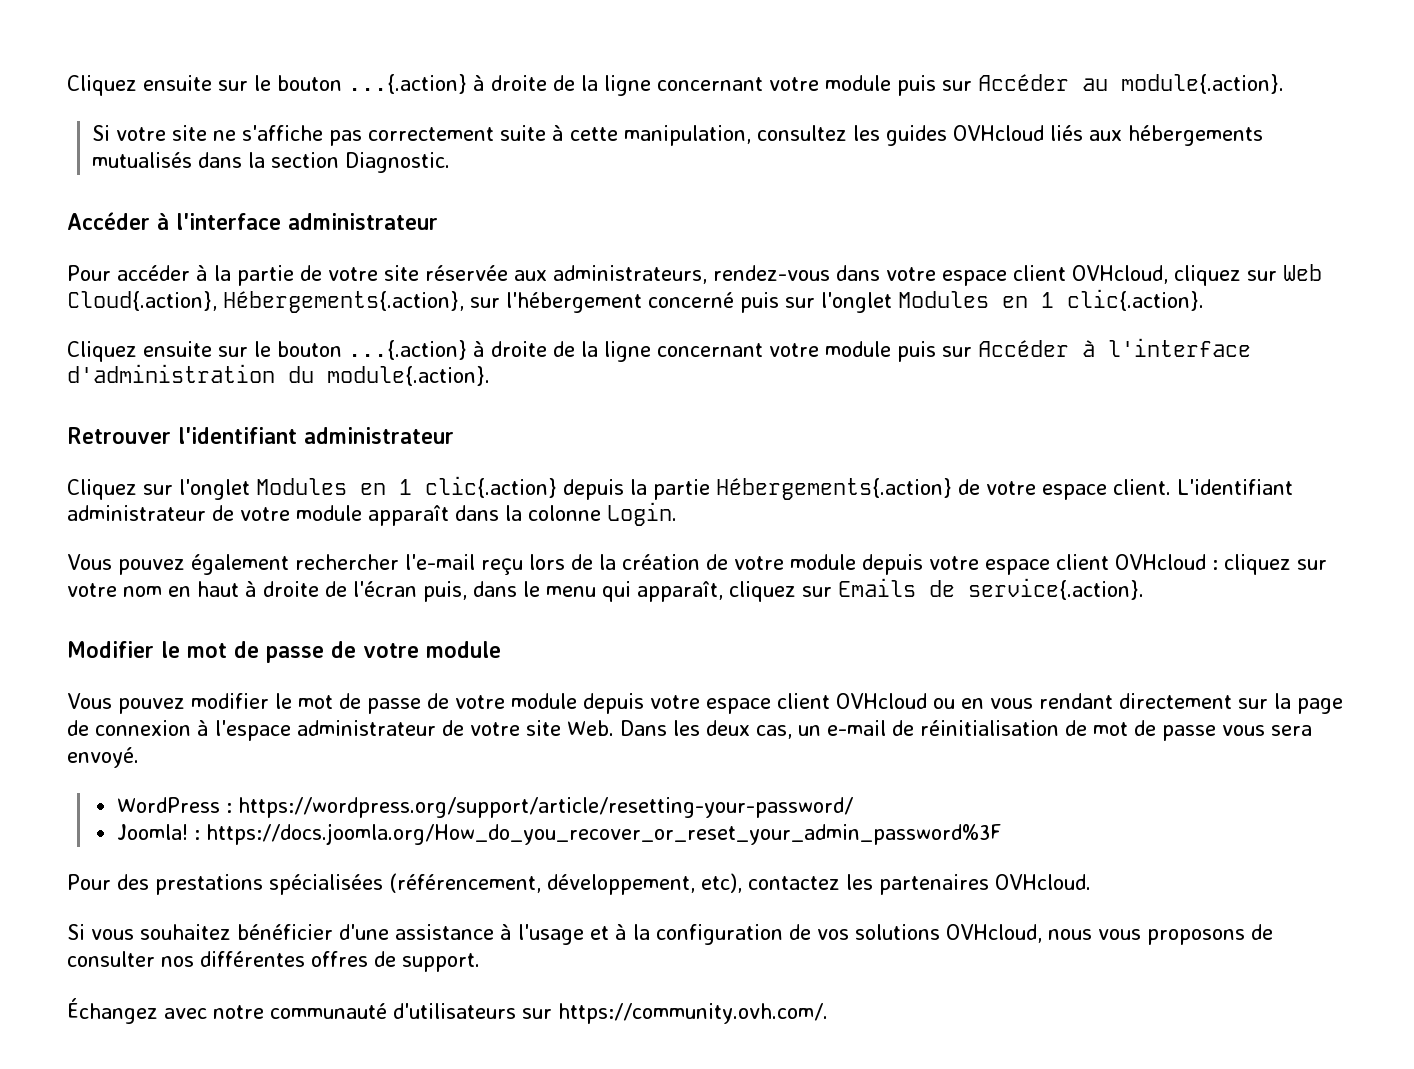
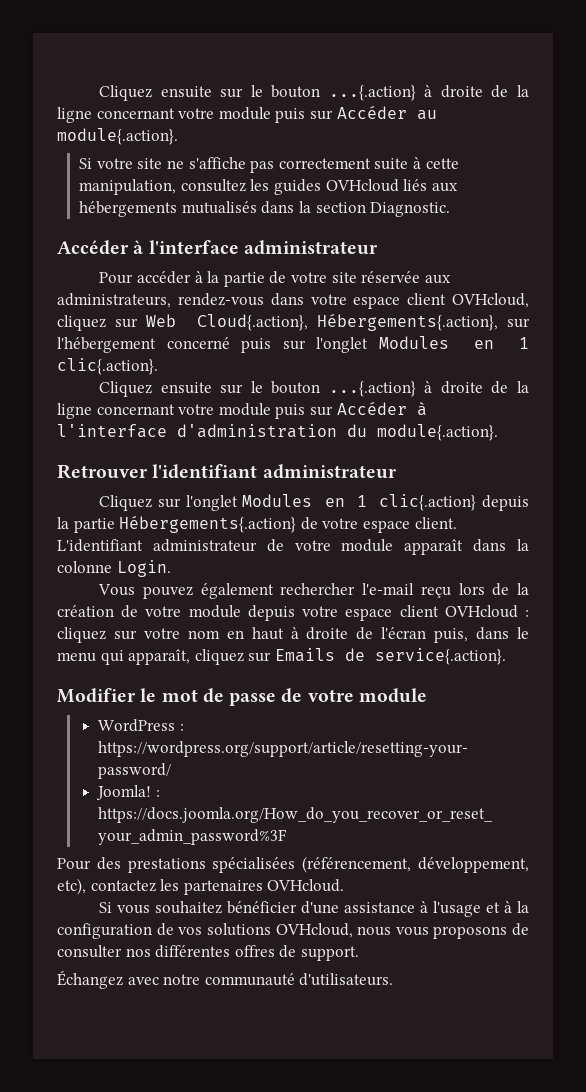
- Vous pouvez modifier le mot de passe de votre module depuis votre espace client OVHcloud ou en vous rendant directement sur la page de connexion à l'espace administrateur de votre site Web. Dans les deux cas, un e-mail de réinitialisation de mot de passe vous sera envoyé.
- Échangez avec notre communauté d'utilisateurs sur https://community.ovh.com/.
+ Échangez avec notre communauté d'utilisateurs.

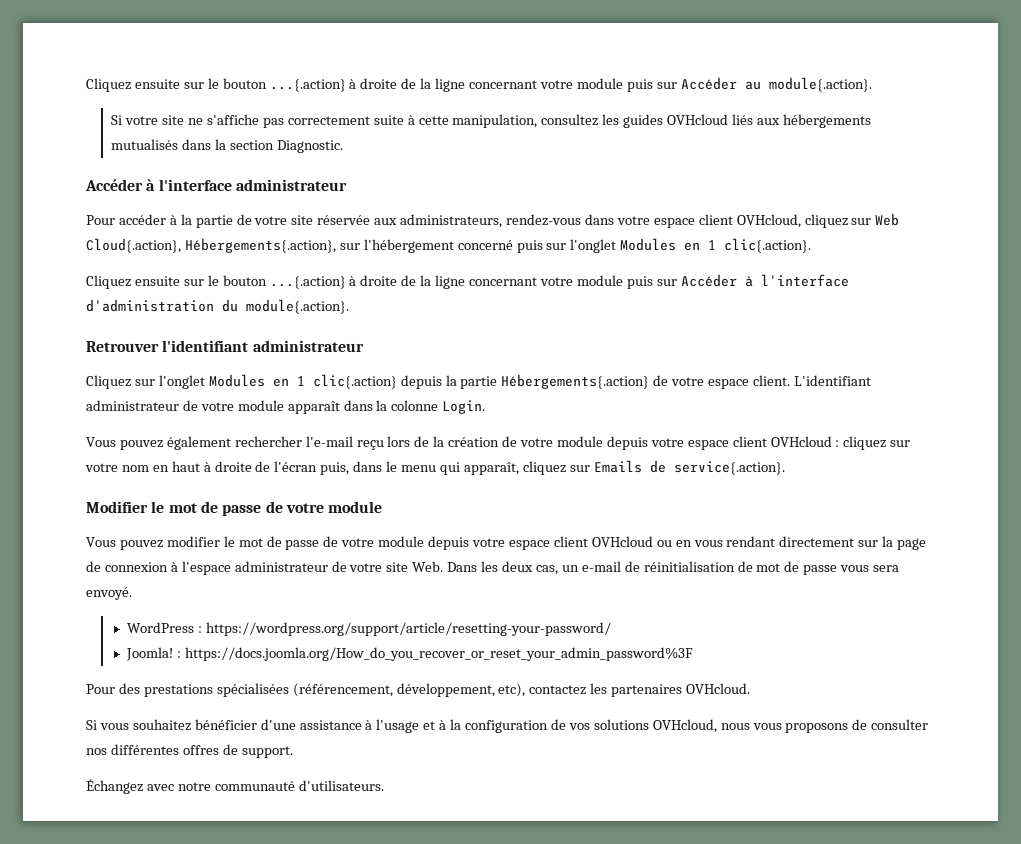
+ Vous pouvez modifier le mot de passe de votre module depuis votre espace client OVHcloud ou en vous rendant directement sur la page de connexion à l'espace administrateur de votre site Web. Dans les deux cas, un e-mail de réinitialisation de mot de passe vous sera envoyé.

